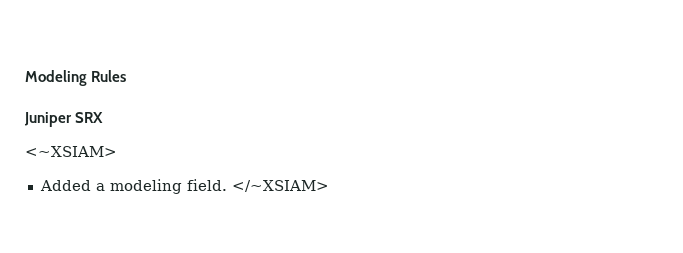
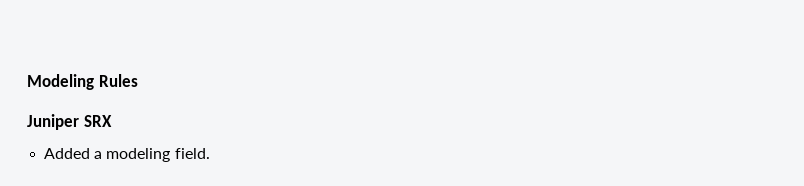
- <~XSIAM>
- </~XSIAM>

